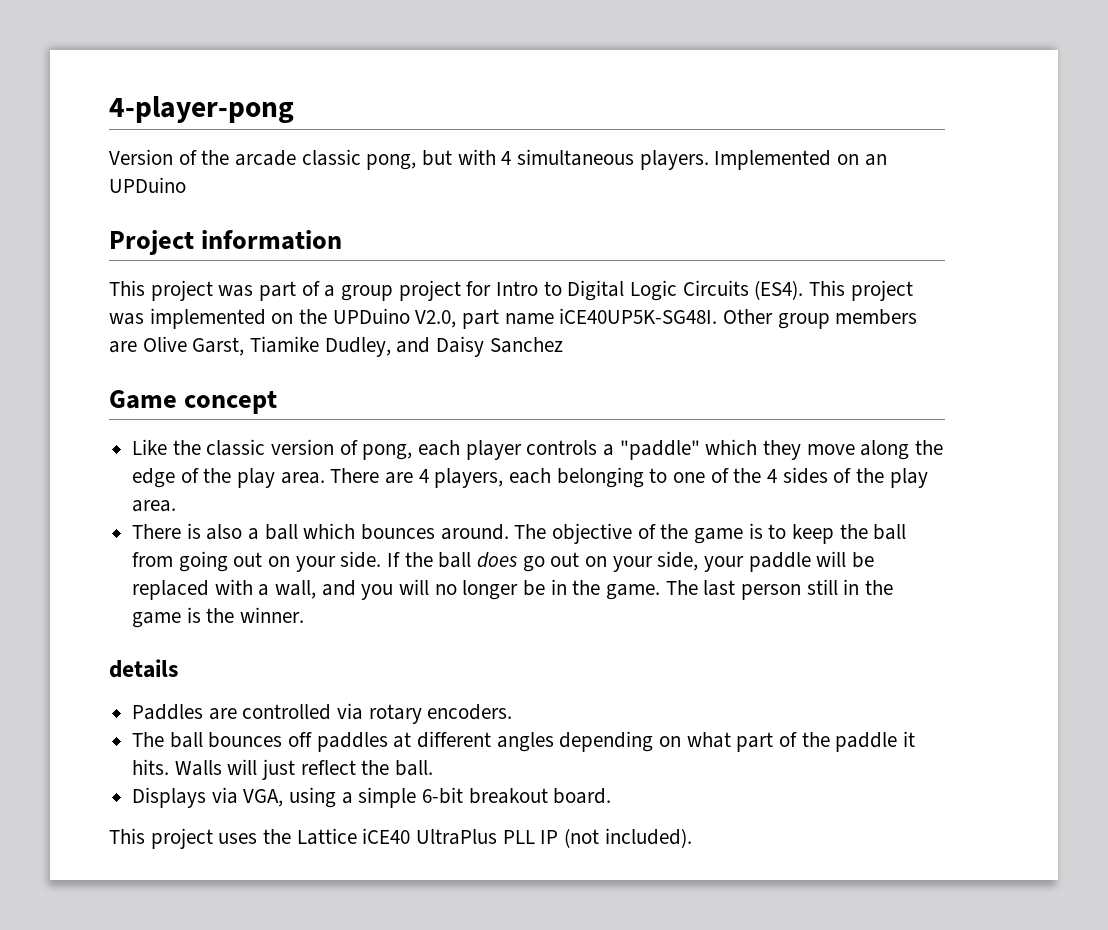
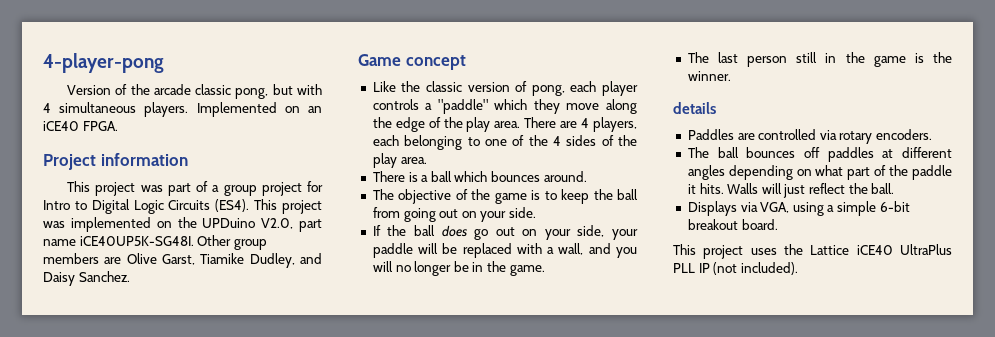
- Implemented on an UPDuino
+ Implemented on an iCE40 FPGA.
- Other group members are Olive Garst, Tiamike Dudley, and Daisy Sanchez
+ Other group members are Olive Garst, Tiamike Dudley, and Daisy Sanchez.
- There is also a ball which bounces around. The objective of the game is to keep the ball from going out on your side. If the ball does go out on your side, your paddle will be replaced with a wall, and you will no longer be in the game. The last person still in the game is the winner.
+ There is a ball which bounces around.
+ The objective of the game is to keep the ball from going out on your side.
+ If the ball does go out on your side, your paddle will be replaced with a wall, and you will no longer be in the game.
+ The last person still in the game is the winner.

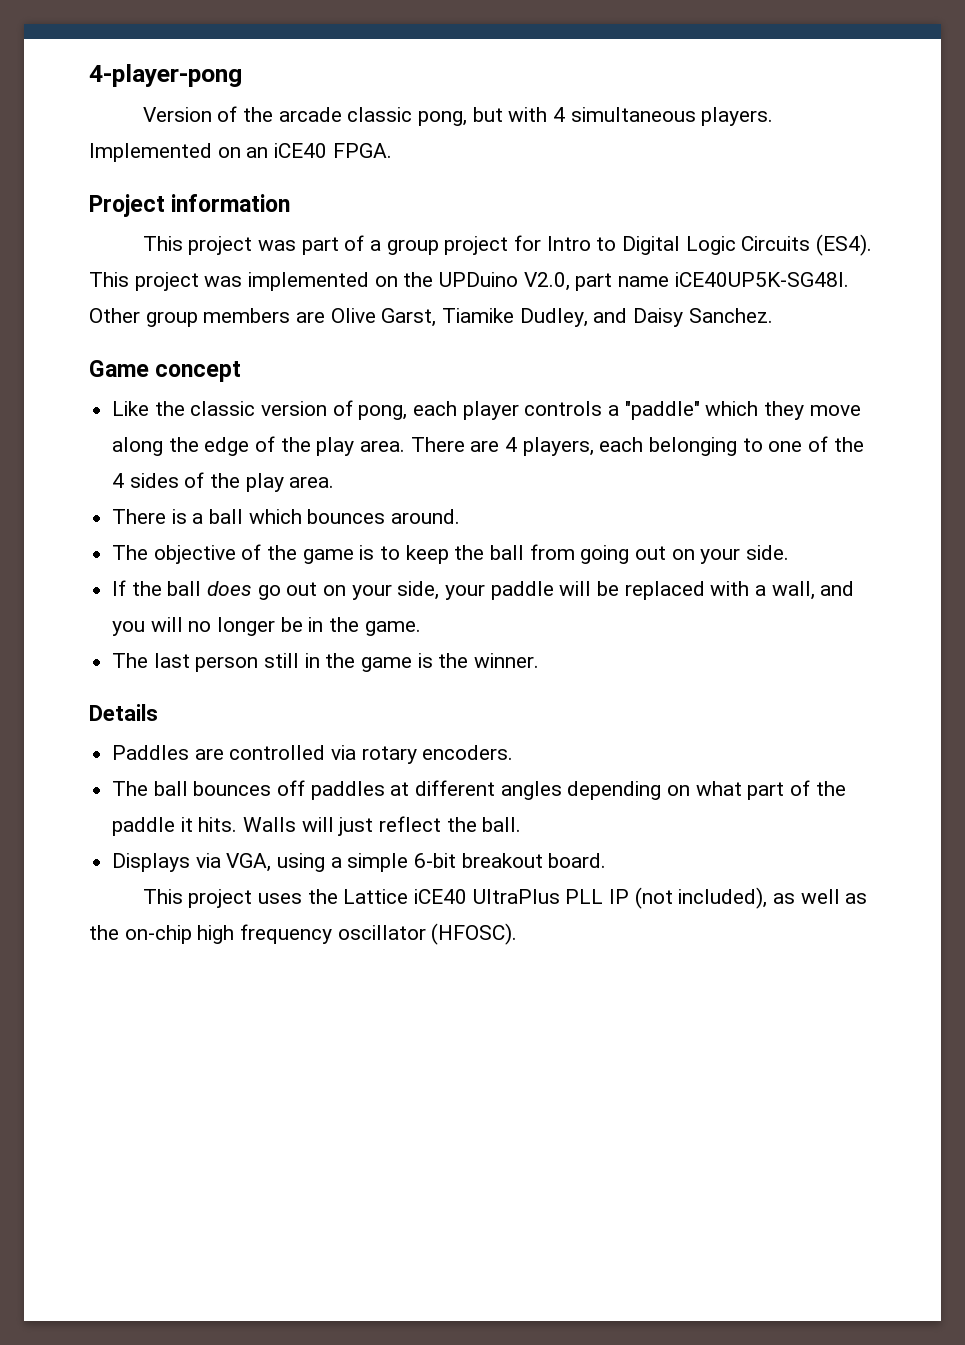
- details
+ Details
- This project uses the Lattice iCE40 UltraPlus PLL IP (not included).
+ This project uses the Lattice iCE40 UltraPlus PLL IP (not included), as well as the on-chip high frequency oscillator (HFOSC).

